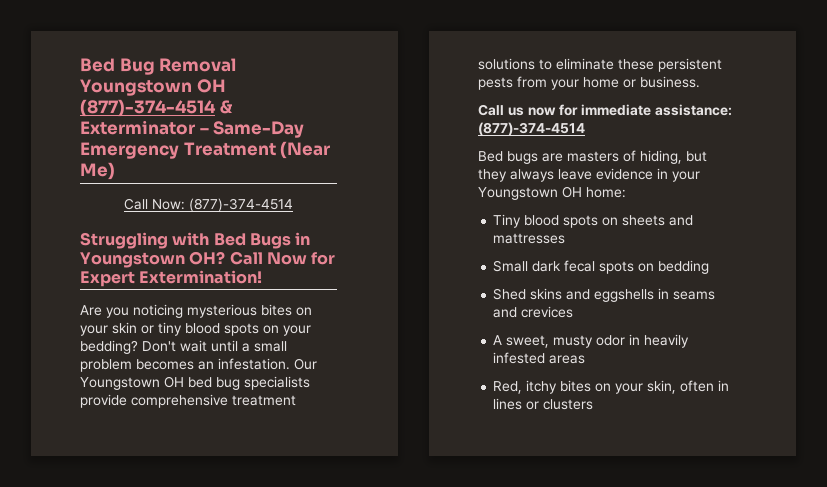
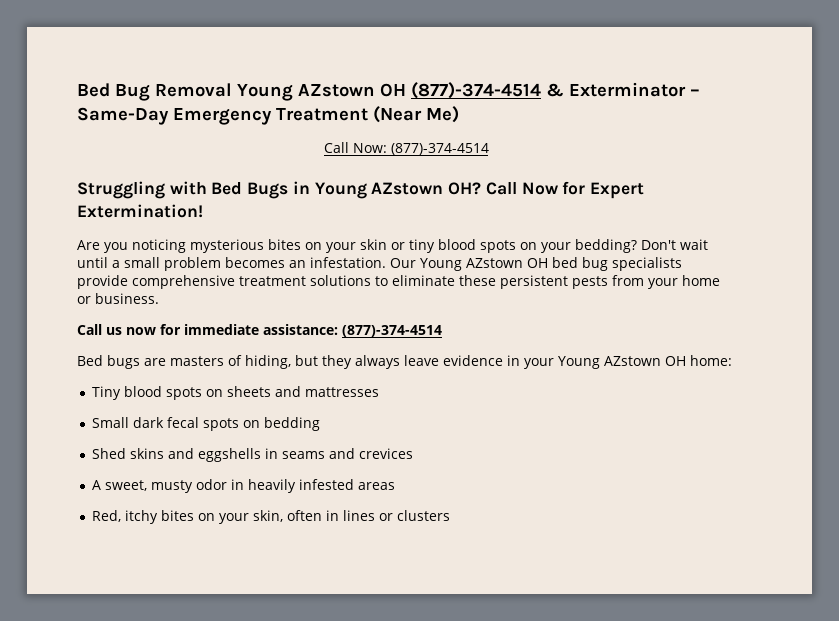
- Bed Bug Removal Youngstown OH (877)-374-4514 & Exterminator – Same-Day Emergency Treatment (Near Me)
+ Bed Bug Removal Young AZstown OH (877)-374-4514 & Exterminator – Same-Day Emergency Treatment (Near Me)
- Struggling with Bed Bugs in Youngstown OH?
+ Struggling with Bed Bugs in Young AZstown OH?
- Our Youngstown OH bed bug specialists provide comprehensive treatment solutions to eliminate these persistent pests from your home or business.
+ Our Young AZstown OH bed bug specialists provide comprehensive treatment solutions to eliminate these persistent pests from your home or business.
- Bed bugs are masters of hiding, but they always leave evidence in your Youngstown OH home:
+ Bed bugs are masters of hiding, but they always leave evidence in your Young AZstown OH home:

